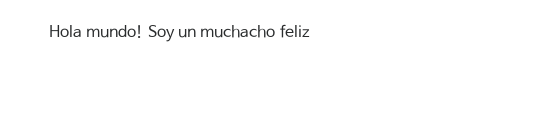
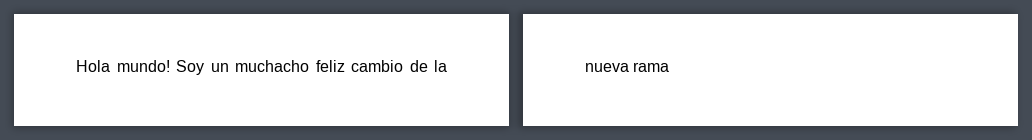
- Soy un muchacho feliz
+ Soy un muchacho feliz cambio de la nueva rama

